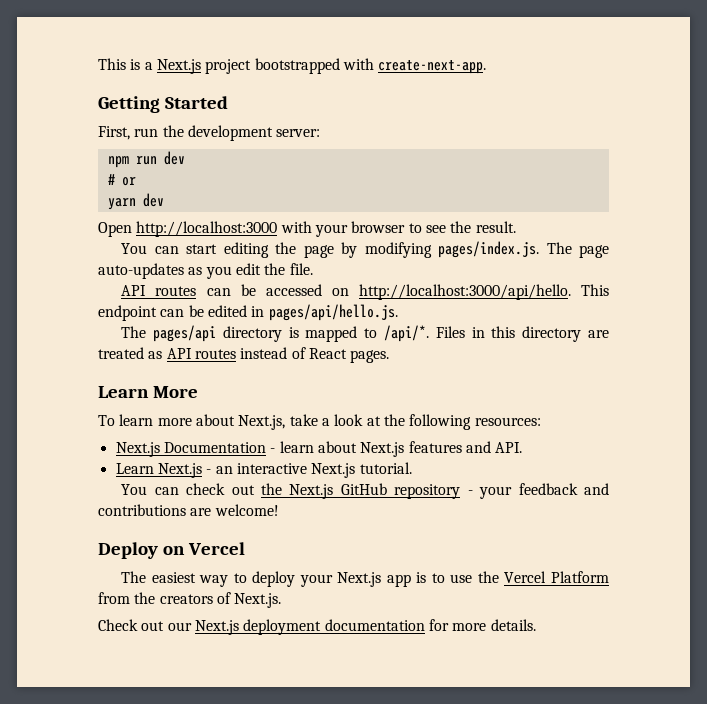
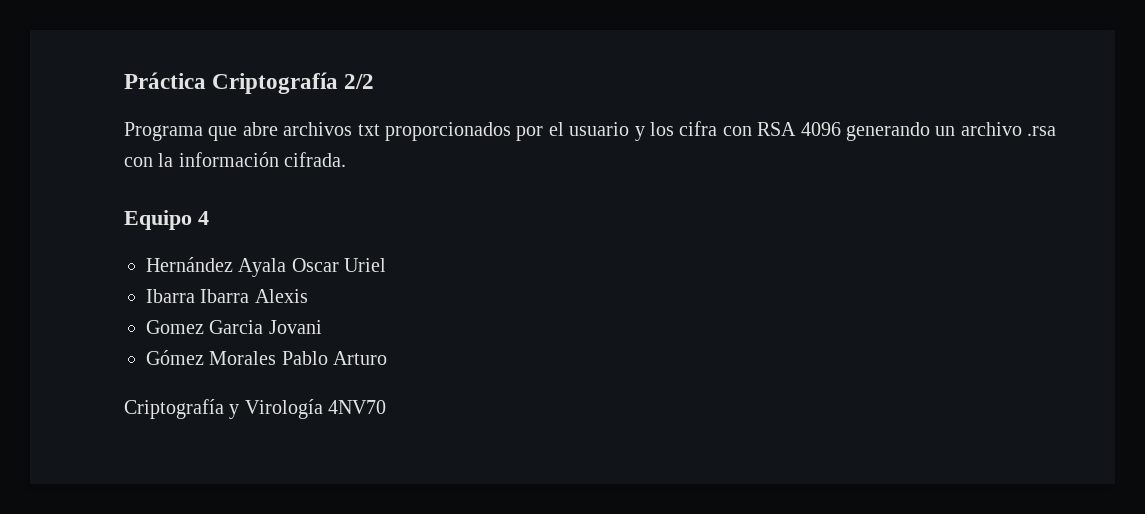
- This is a Next.js project bootstrapped with create-next-app.
- Getting Started
- First, run the development server:
- npm run dev
- # or
- yarn dev
- Open http://localhost:3000 with your browser to see the result.
- You can start editing the page by modifying pages/index.js. The page auto-updates as you edit the file.
- API routes can be accessed on http://localhost:3000/api/hello. This endpoint can be edited in pages/api/hello.js.
- The pages/api directory is mapped to /api/*. Files in this directory are treated as API routes instead of React pages.
- Learn More
- To learn more about Next.js, take a look at the following resources:
- Next.js Documentation - learn about Next.js features and API.
- Learn Next.js - an interactive Next.js tutorial.
- You can check out the Next.js GitHub repository - your feedback and contributions are welcome!
- Deploy on Vercel
- The easiest way to deploy your Next.js app is to use the Vercel Platform from the creators of Next.js.
- Check out our Next.js deployment documentation for more details.
+ Práctica Criptografía 2/2
+ Programa que abre archivos txt proporcionados por el usuario y los cifra con RSA 4096 generando un archivo .rsa con la información cifrada.
+ Equipo 4
+ Hernández Ayala Oscar Uriel
+ Ibarra Ibarra Alexis
+ Gomez Garcia Jovani
+ Gómez Morales Pablo Arturo
+ Criptografía y Virología 4NV70

